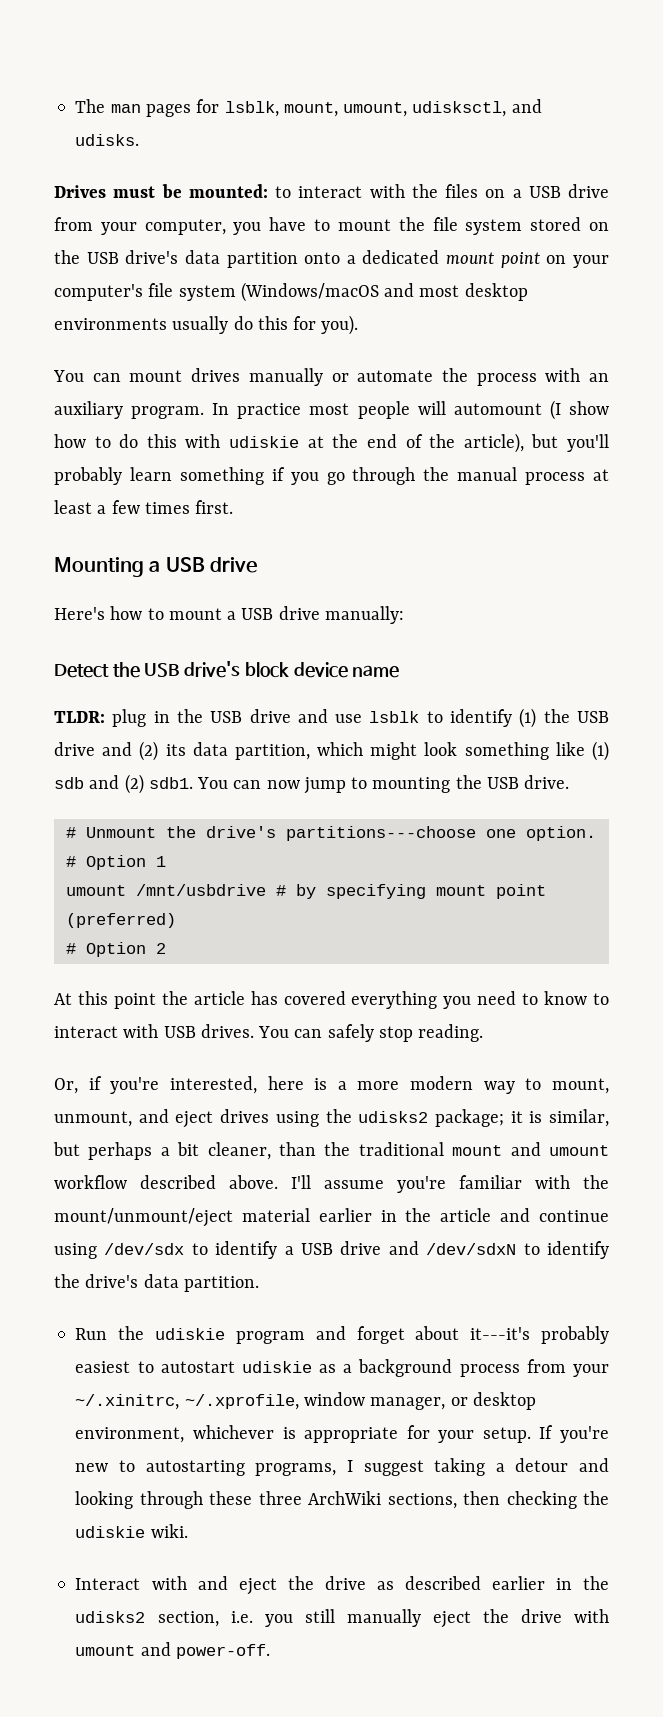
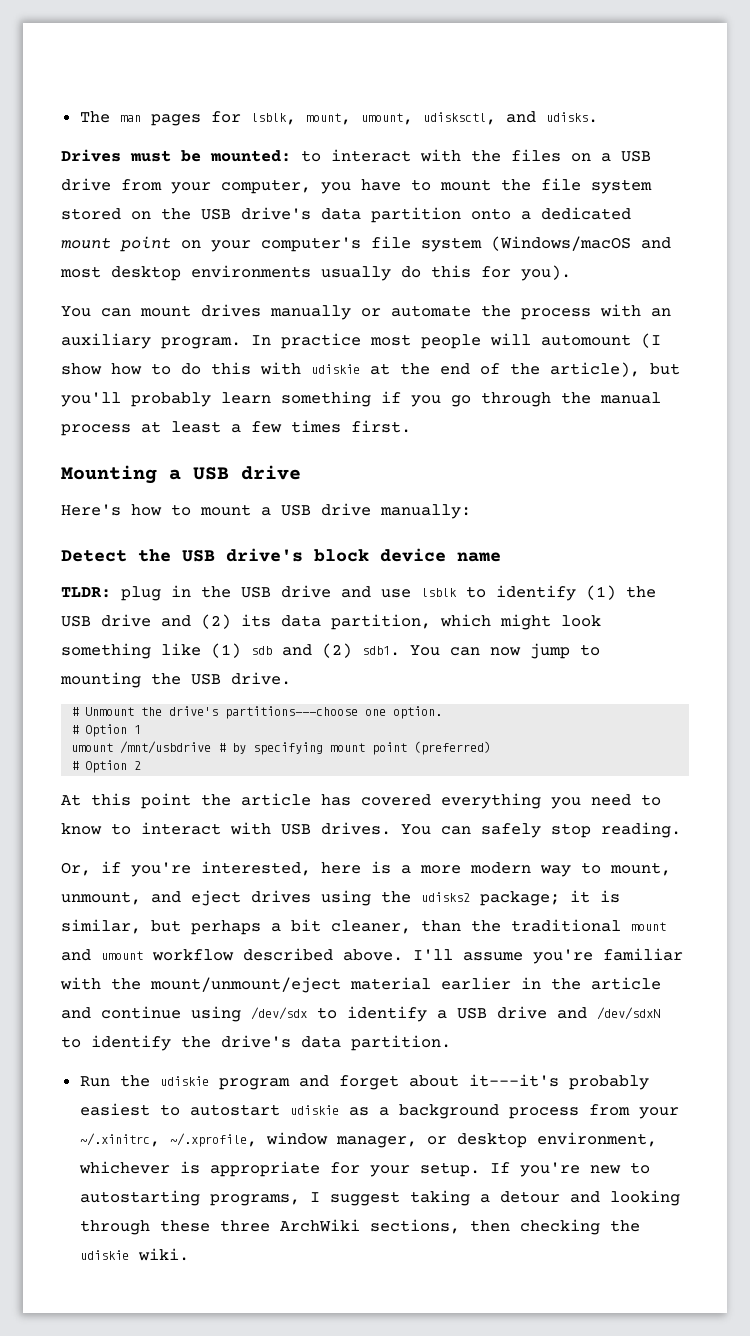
- Interact with and eject the drive as described earlier in the udisks2 section, i.e. you still manually eject the drive with umount and power-off.

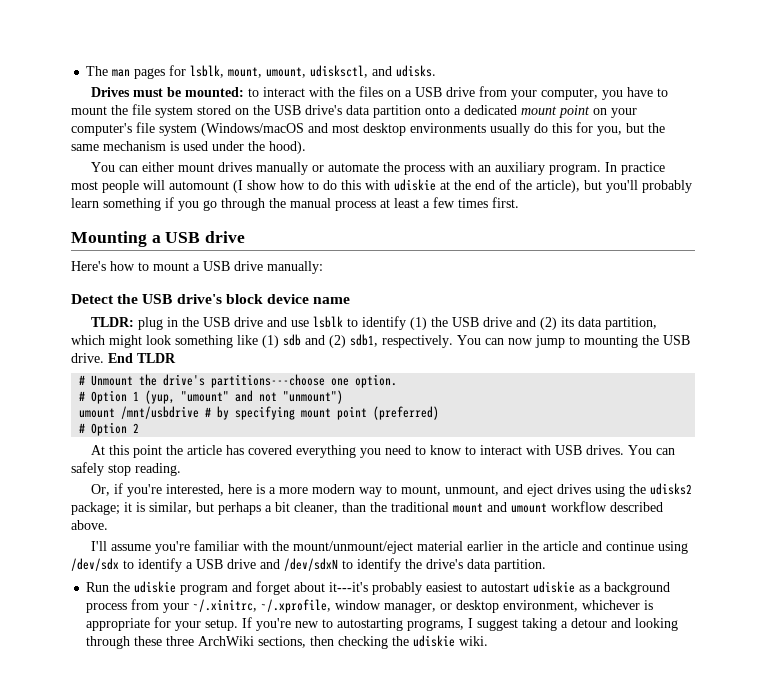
- Drives must be mounted: to interact with the files on a USB drive from your computer, you have to mount the file system stored on the USB drive's data partition onto a dedicated mount point on your computer's file system (Windows/macOS and most desktop environments usually do this for you).
- You can mount drives manually or automate the process with an auxiliary program.
+ Drives must be mounted: to interact with the files on a USB drive from your computer, you have to mount the file system stored on the USB drive's data partition onto a dedicated mount point on your computer's file system (Windows/macOS and most desktop environments usually do this for you, but the same mechanism is used under the hood).
+ You can either mount drives manually or automate the process with an auxiliary program.
- TLDR: plug in the USB drive and use lsblk to identify (1) the USB drive and (2) its data partition, which might look something like (1) sdb and (2) sdb1.
+ TLDR: plug in the USB drive and use lsblk to identify (1) the USB drive and (2) its data partition, which might look something like (1) sdb and (2) sdb1, respectively.
+ End TLDR
- # Option 1
+ # Option 1 (yup, "umount" and not "unmount")
- it is similar, but perhaps a bit cleaner, than the traditional mount and umount workflow described above. I'll assume you're familiar with the mount/unmount/eject material earlier in the article and continue using /dev/sdx to identify a USB drive and /dev/sdxN to identify the drive's data partition.
+ it is similar, but perhaps a bit cleaner, than the traditional mount and umount workflow described above.
+ I'll assume you're familiar with the mount/unmount/eject material earlier in the article and continue using /dev/sdx to identify a USB drive and /dev/sdxN to identify the drive's data partition.

